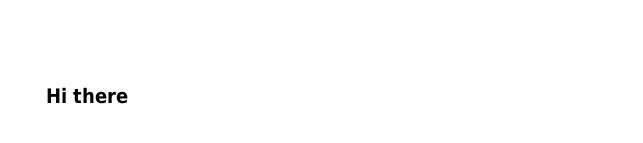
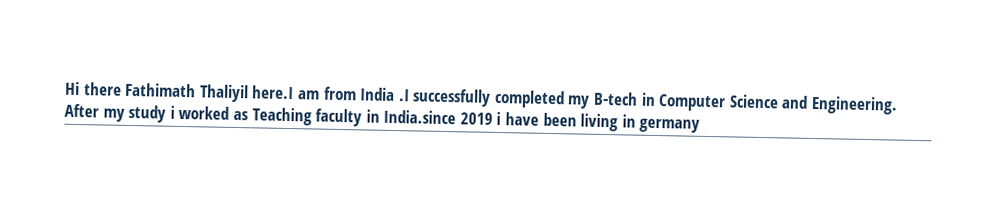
- Hi there
+ Hi there Fathimath Thaliyil here.I am from India .I successfully completed my B-tech in Computer Science and Engineering. After my study i worked as Teaching faculty in India.since 2019 i have been living in germany

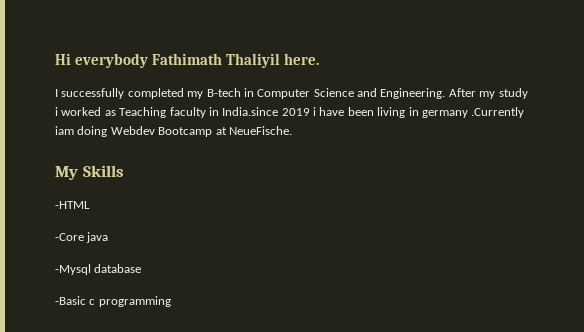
- Hi there Fathimath Thaliyil here.I am from India .I successfully completed my B-tech in Computer Science and Engineering.
+ Hi everybody Fathimath Thaliyil here.
+ I successfully completed my B-tech in Computer Science and Engineering.
- After my study i worked as Teaching faculty in India.since 2019 i have been living in germany
+ After my study i worked as Teaching faculty in India.since 2019 i have been living in germany .Currently iam doing Webdev Bootcamp at NeueFische.
+ My Skills
+ -HTML
+ -Core java
+ -Mysql database
+ -Basic c programming

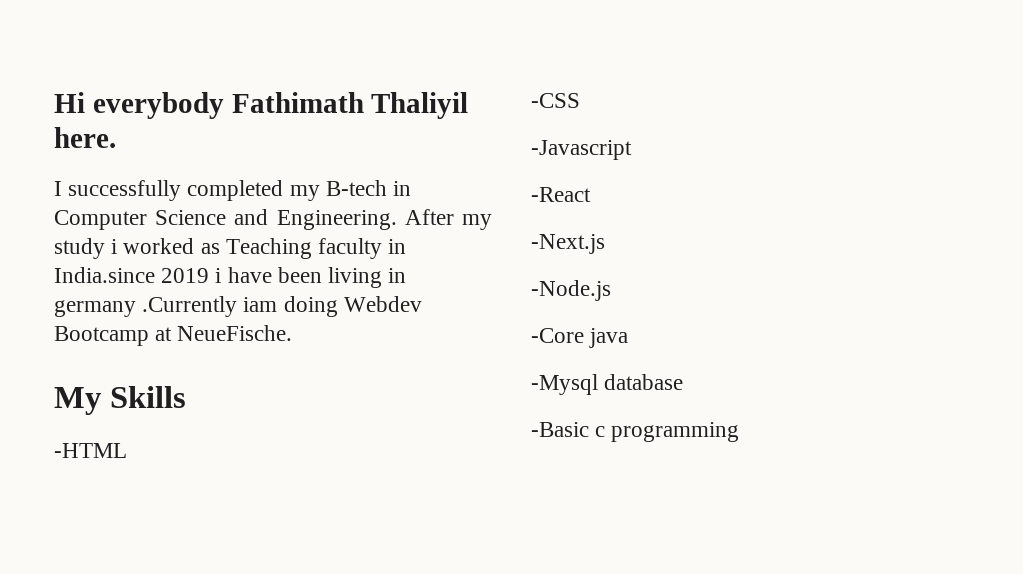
+ -CSS
+ -Javascript
+ -React
+ -Next.js
+ -Node.js

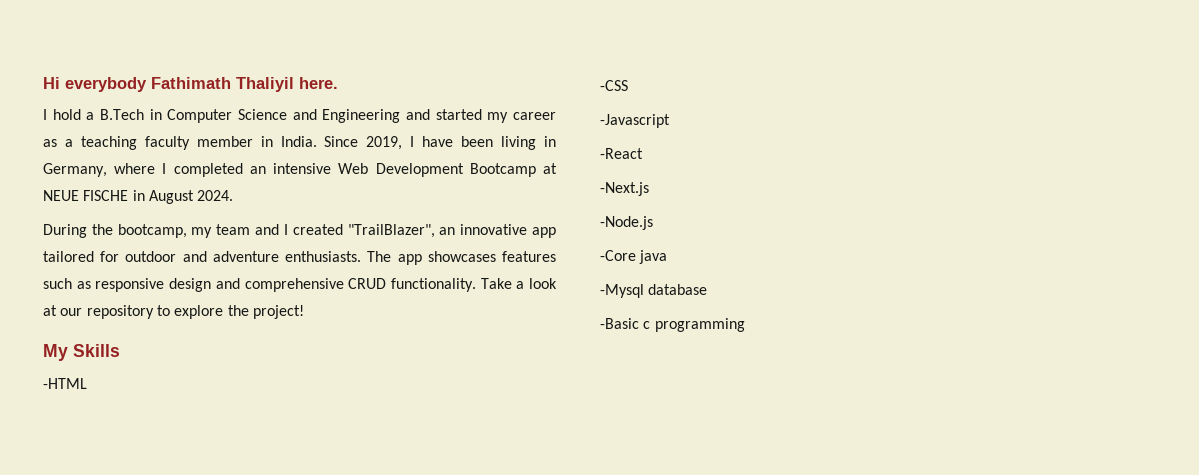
- I successfully completed my B-tech in Computer Science and Engineering. After my study i worked as Teaching faculty in India.since 2019 i have been living in germany .Currently iam doing Webdev Bootcamp at NeueFische.
+ I hold a B.Tech in Computer Science and Engineering and started my career as a teaching faculty member in India. Since 2019, I have been living in Germany, where I completed an intensive Web Development Bootcamp at NEUE FISCHE in August 2024.
+ During the bootcamp, my team and I created "TrailBlazer", an innovative app tailored for outdoor and adventure enthusiasts. The app showcases features such as responsive design and comprehensive CRUD functionality. Take a look at our repository to explore the project!

